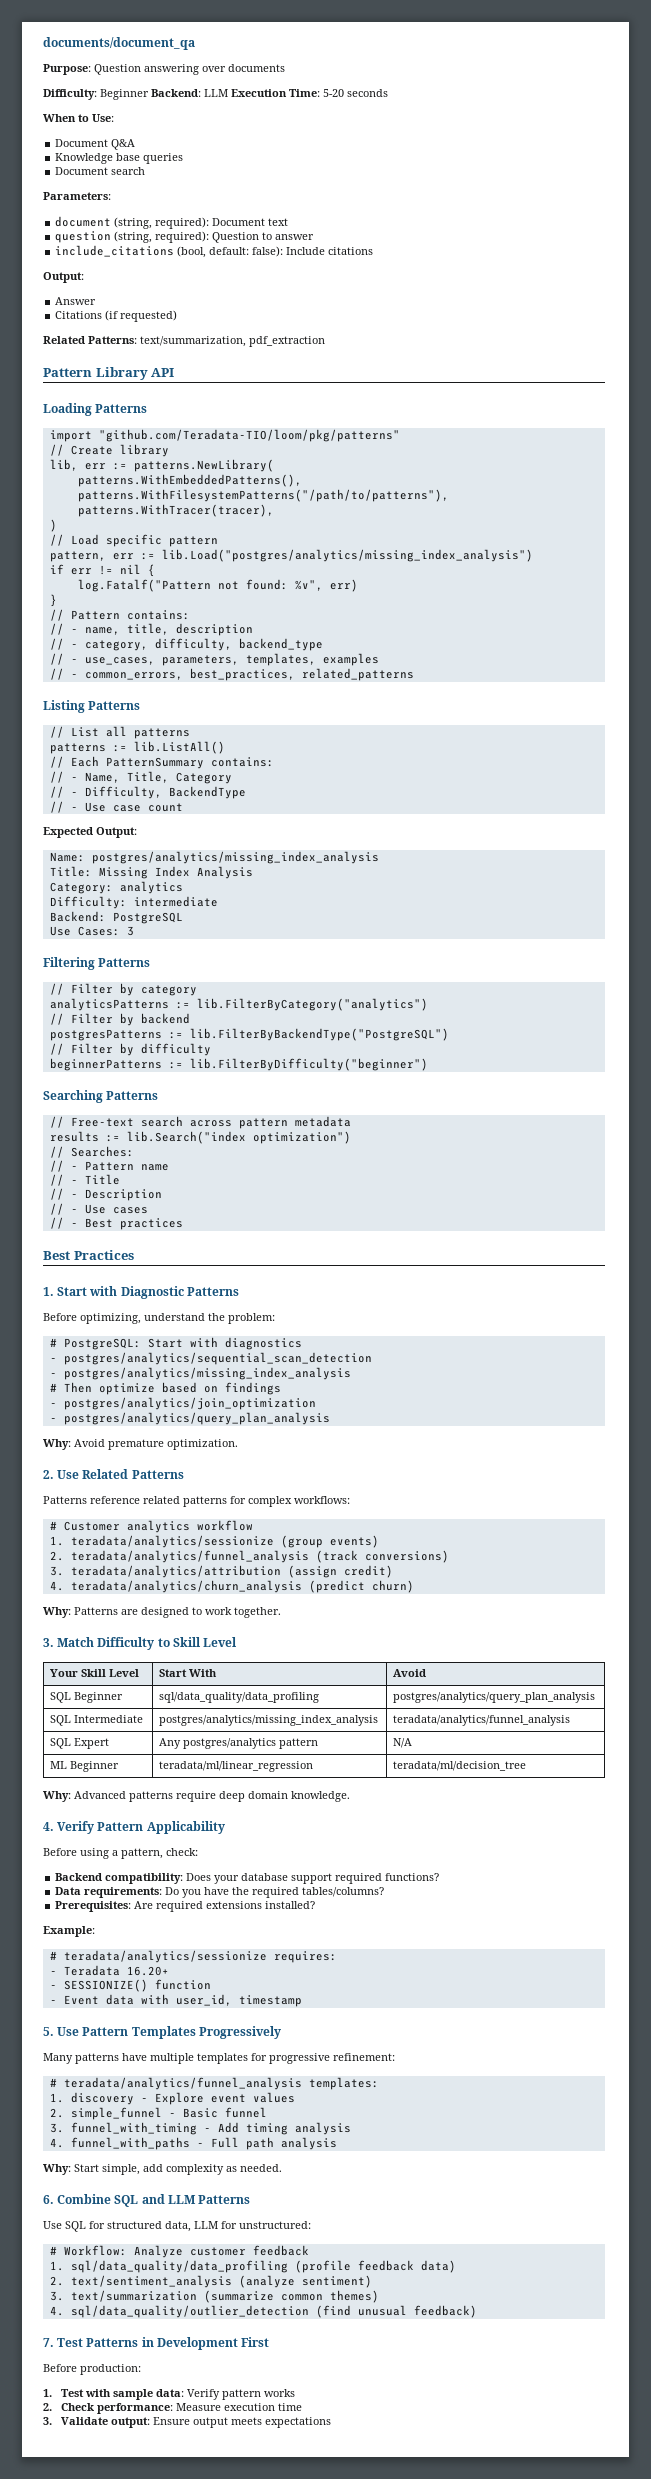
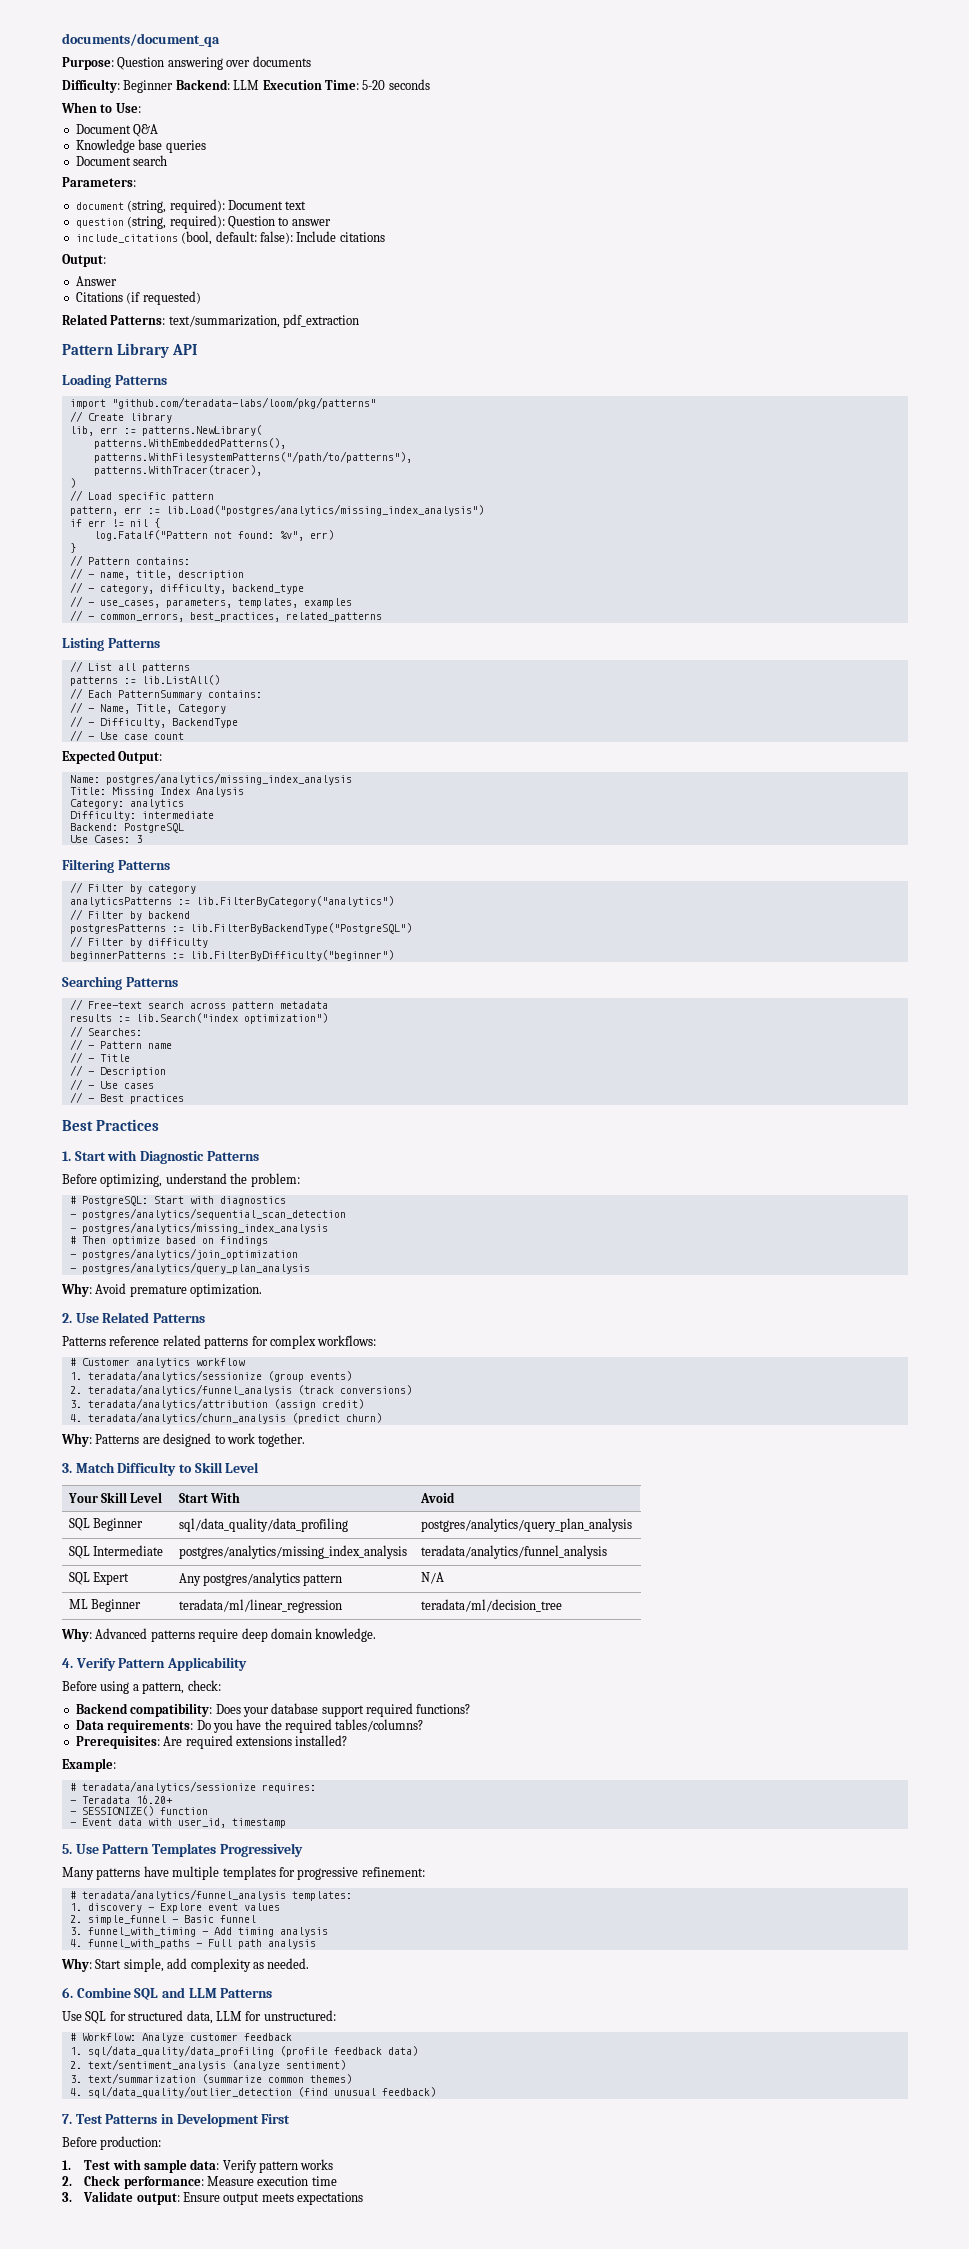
- import "github.com/Teradata-TIO/loom/pkg/patterns"
+ import "github.com/teradata-labs/loom/pkg/patterns"

